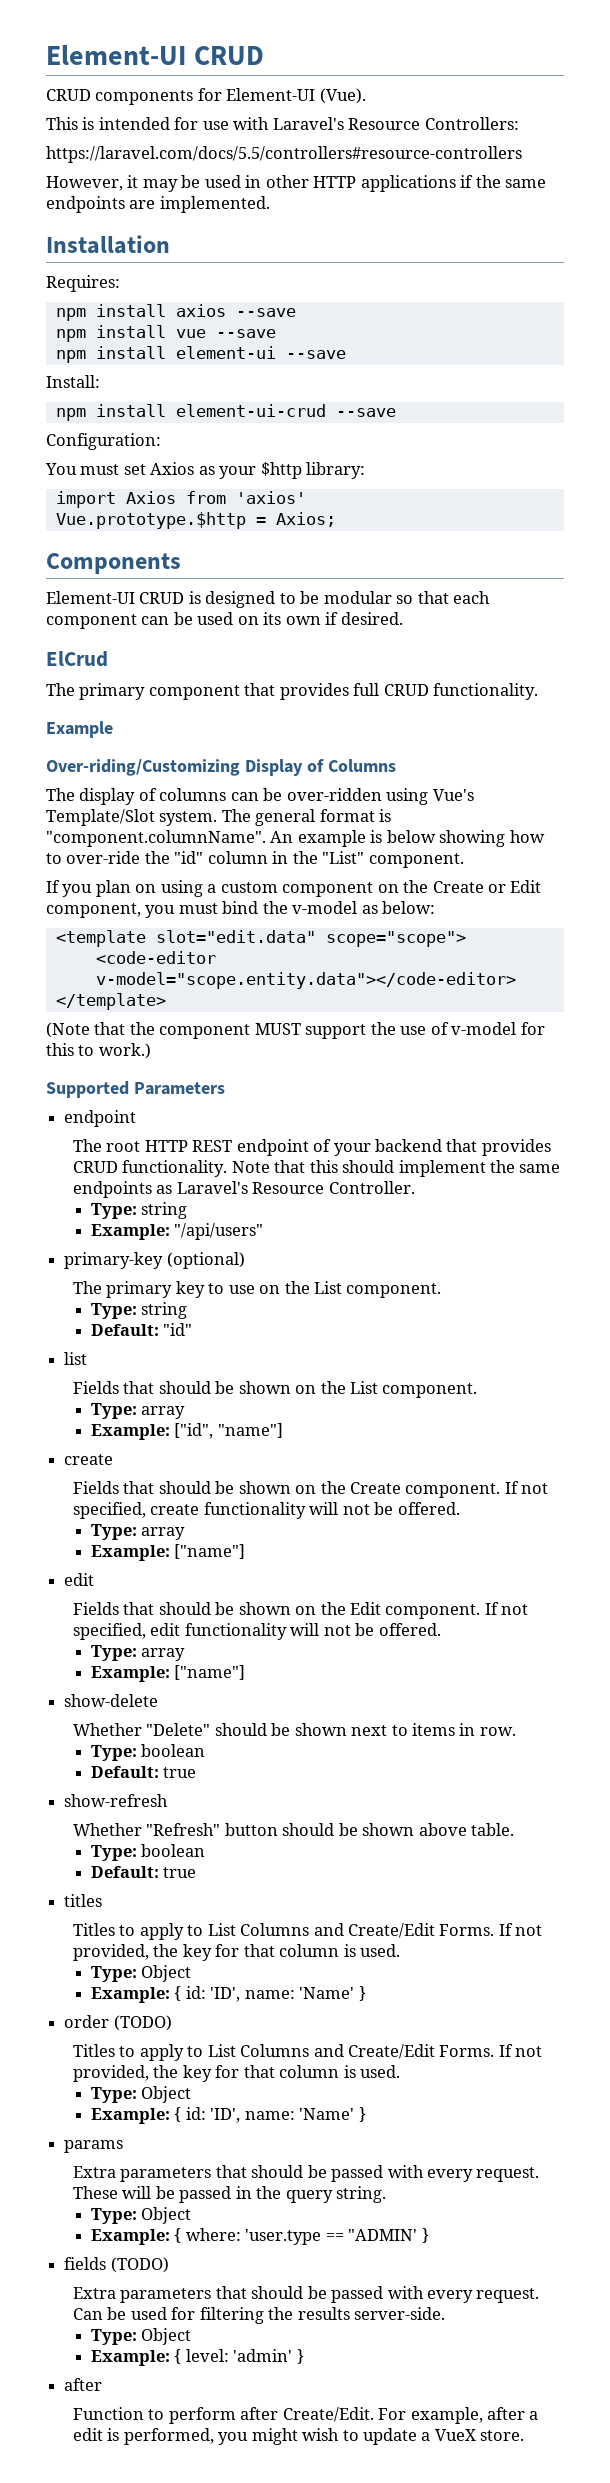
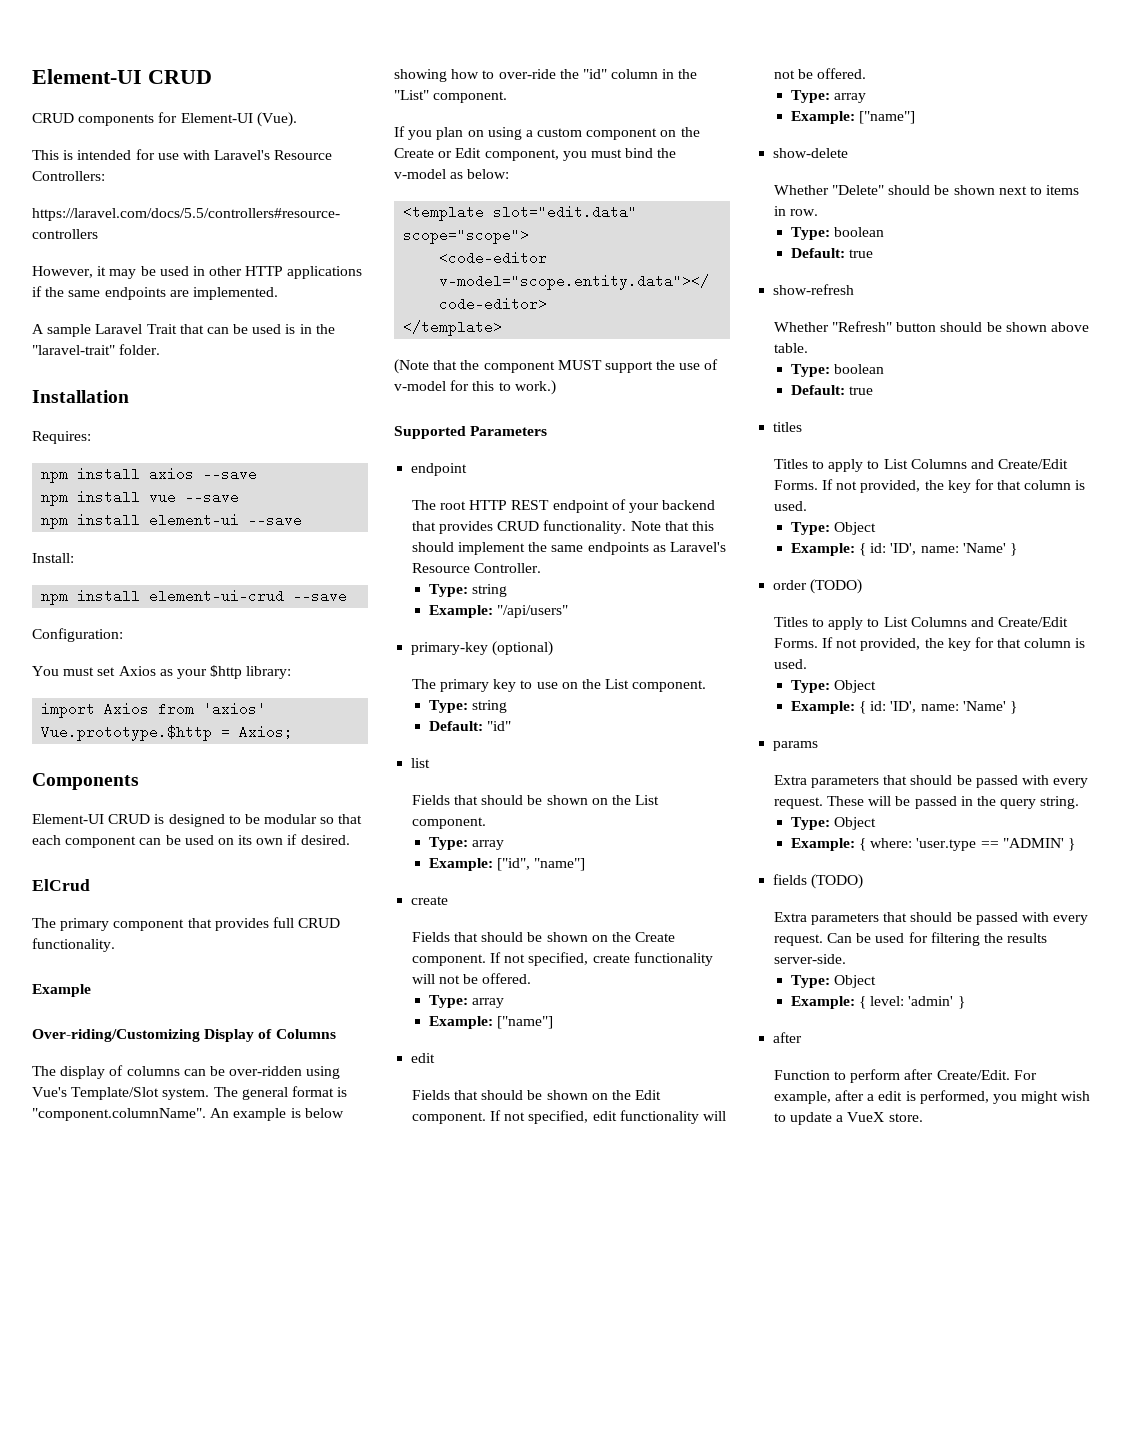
+ A sample Laravel Trait that can be used is in the "laravel-trait" folder.

